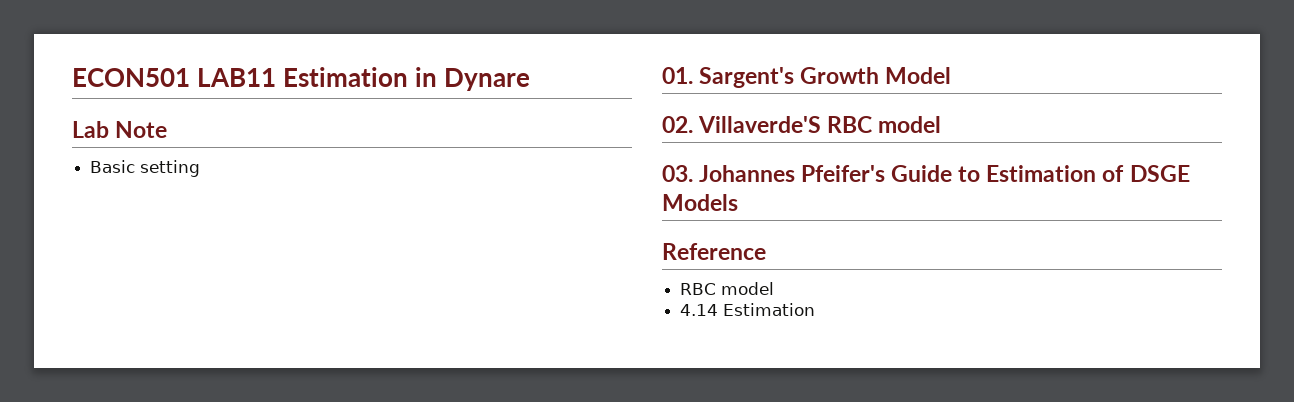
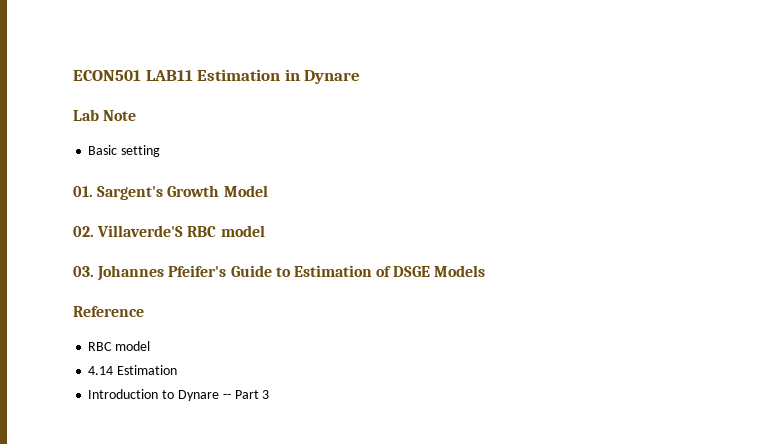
+ Introduction to Dynare -- Part 3

